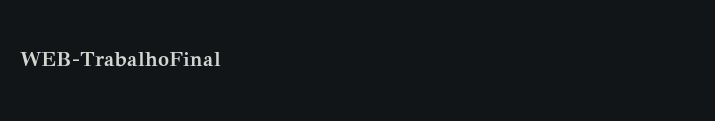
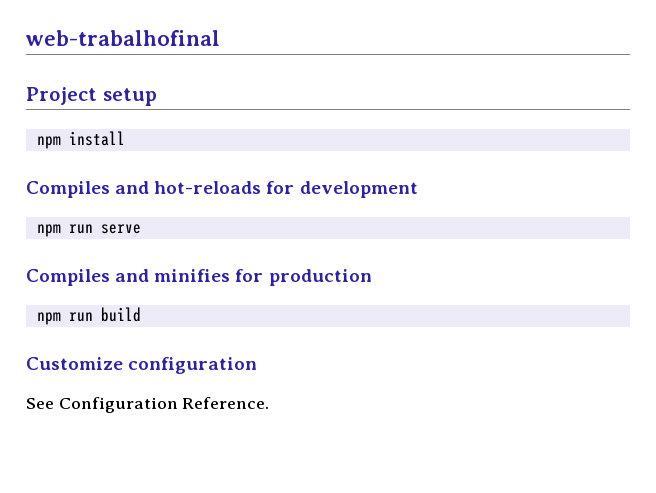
- WEB-TrabalhoFinal
+ web-trabalhofinal
+ Project setup
+ npm install
+ Compiles and hot-reloads for development
+ npm run serve
+ Compiles and minifies for production
+ npm run build
+ Customize configuration
+ See Configuration Reference.

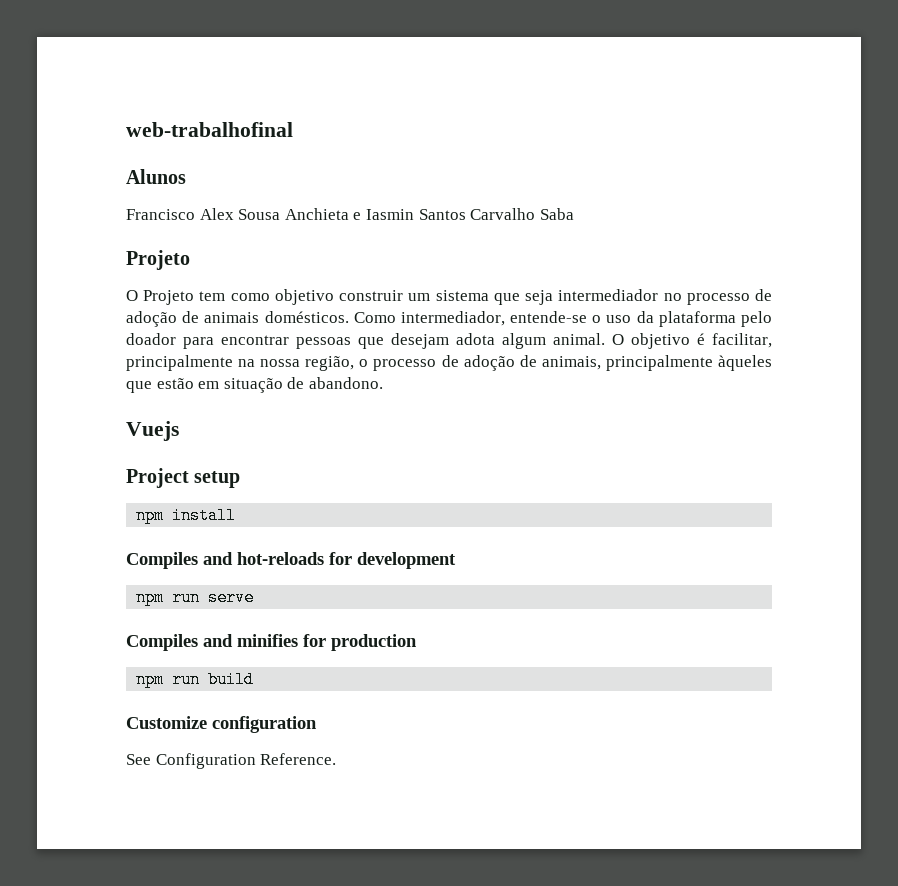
+ Alunos
+ Francisco Alex Sousa Anchieta e Iasmin Santos Carvalho Saba
+ Projeto
+ O Projeto tem como objetivo construir um sistema que seja intermediador no processo de adoção de animais domésticos. Como intermediador, entende-se o uso da plataforma pelo doador para encontrar pessoas que desejam adota algum animal. O objetivo é facilitar, principalmente na nossa região, o processo de adoção de animais, principalmente àqueles que estão em situação de abandono.
+ Vuejs

